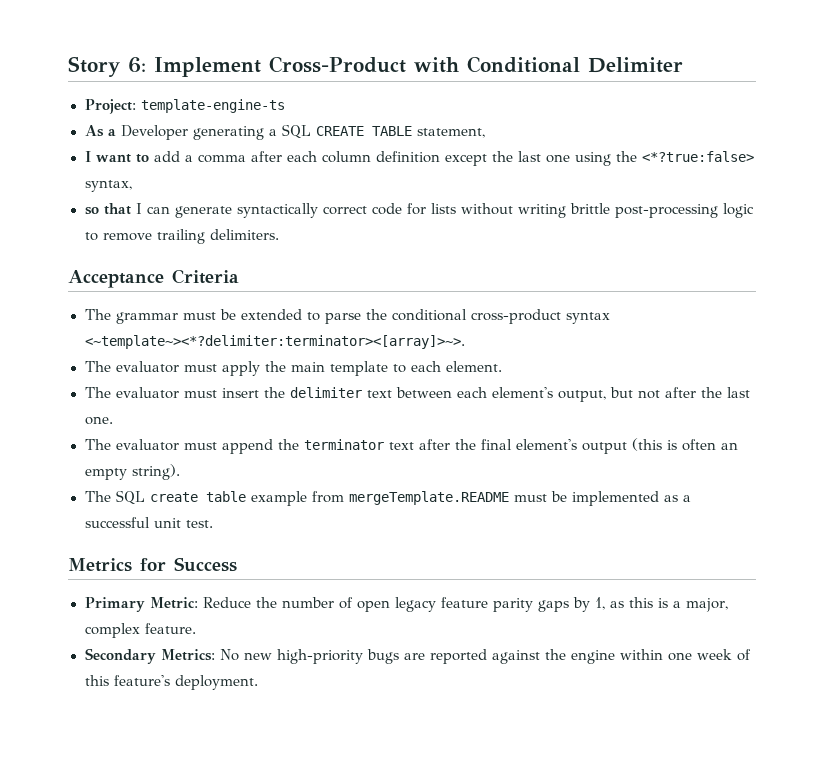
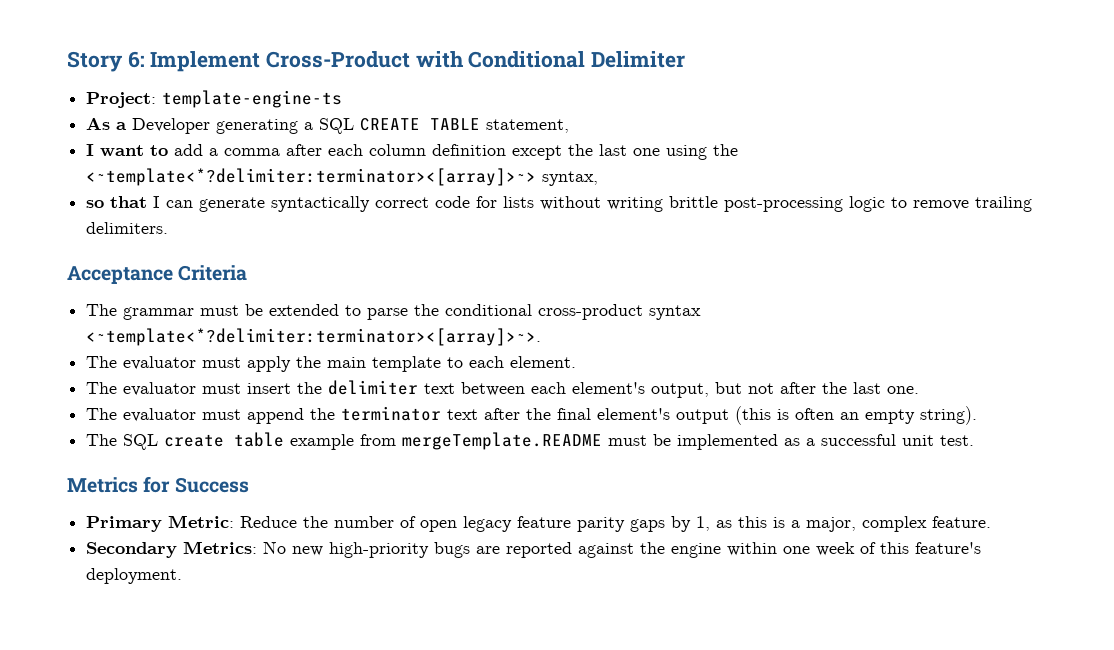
- I want to add a comma after each column definition except the last one using the <*?true:false> syntax,
+ I want to add a comma after each column definition except the last one using the <~template<*?delimiter:terminator><[array]>~> syntax,
- The grammar must be extended to parse the conditional cross-product syntax <~template~><*?delimiter:terminator><[array]>~>.
+ The grammar must be extended to parse the conditional cross-product syntax <~template<*?delimiter:terminator><[array]>~>.

